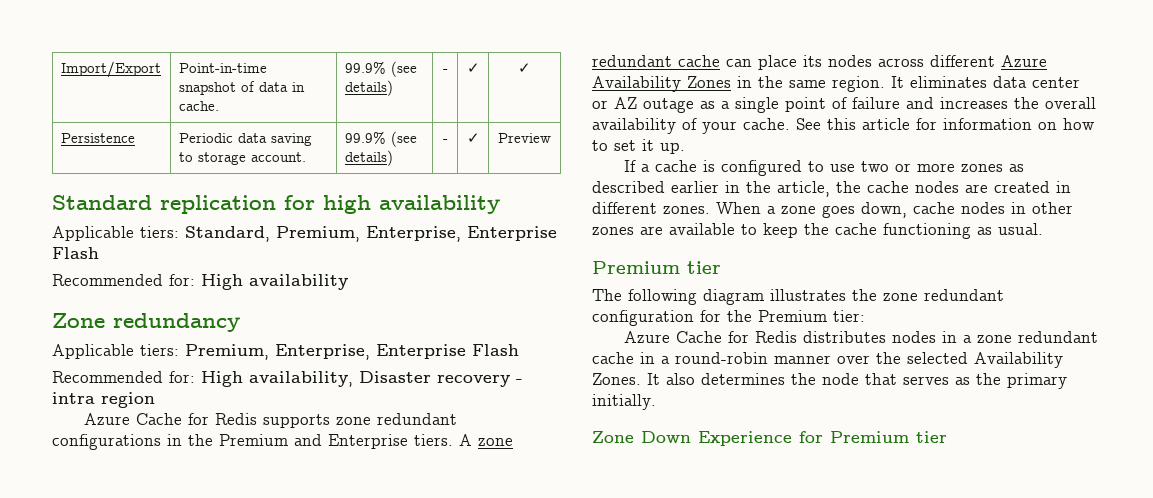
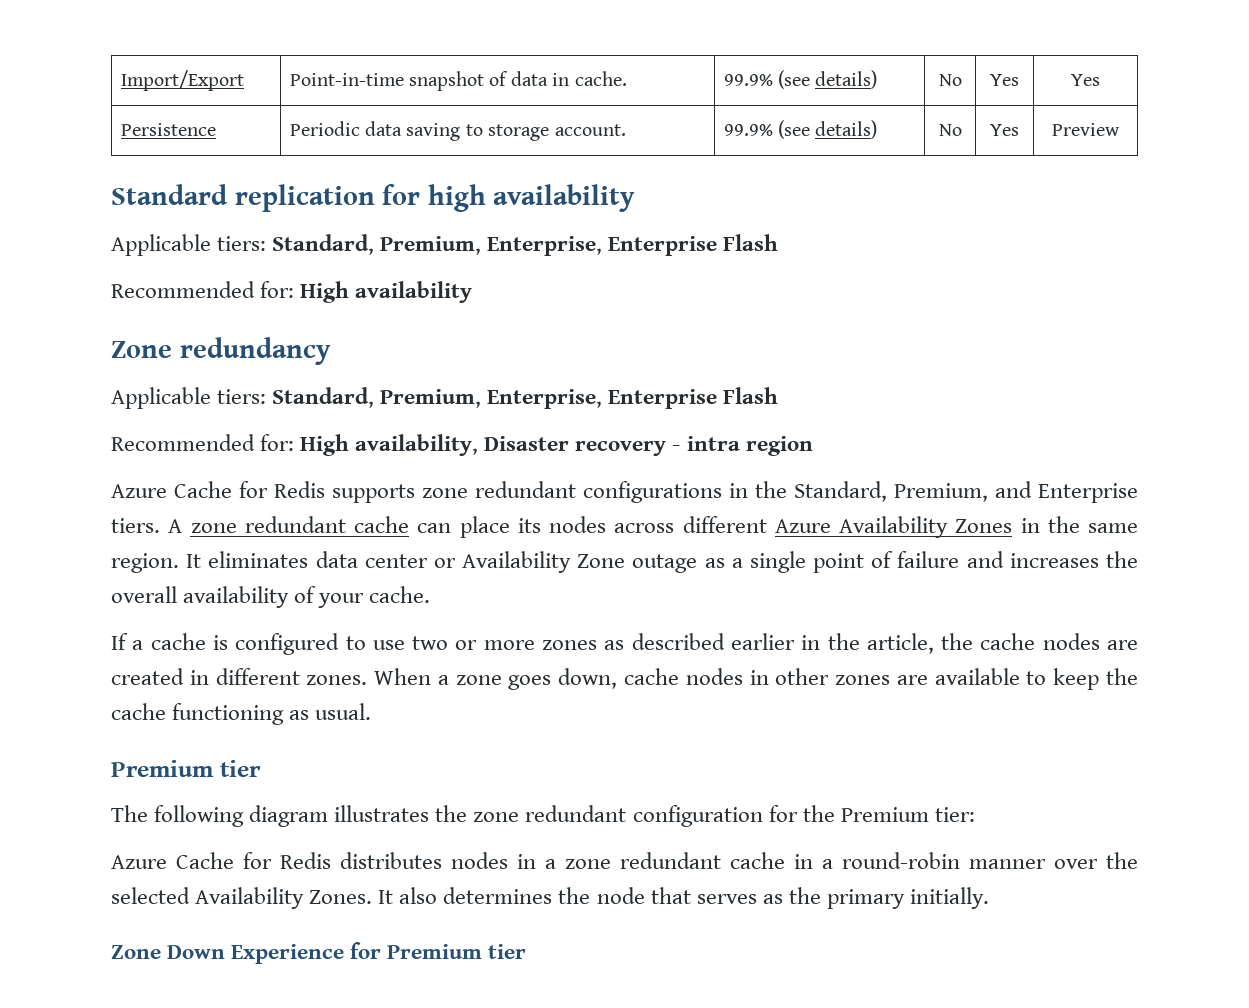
- Import/Export | Point-in-time snapshot of data in cache. | 99.9% (see details) | - | ✓ | ✓
+ Import/Export | Point-in-time snapshot of data in cache. | 99.9% (see details) | No | Yes | Yes
- Persistence | Periodic data saving to storage account. | 99.9% (see details) | - | ✓ | Preview
+ Persistence | Periodic data saving to storage account. | 99.9% (see details) | No | Yes | Preview
  Zone redundancy
- Applicable tiers: Premium, Enterprise, Enterprise Flash
+ Applicable tiers: Standard, Premium, Enterprise, Enterprise Flash
- Azure Cache for Redis supports zone redundant configurations in the Premium and Enterprise tiers.
+ Azure Cache for Redis supports zone redundant configurations in the Standard, Premium, and Enterprise tiers.
- It eliminates data center or AZ outage as a single point of failure and increases the overall availability of your cache. See this article for information on how to set it up.
+ It eliminates data center or Availability Zone outage as a single point of failure and increases the overall availability of your cache.

